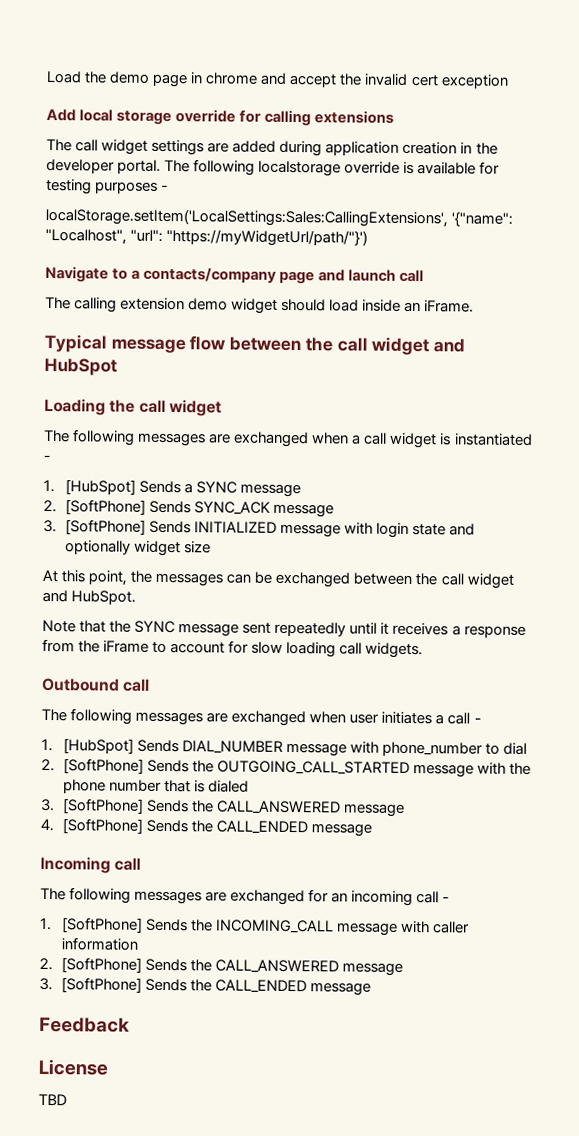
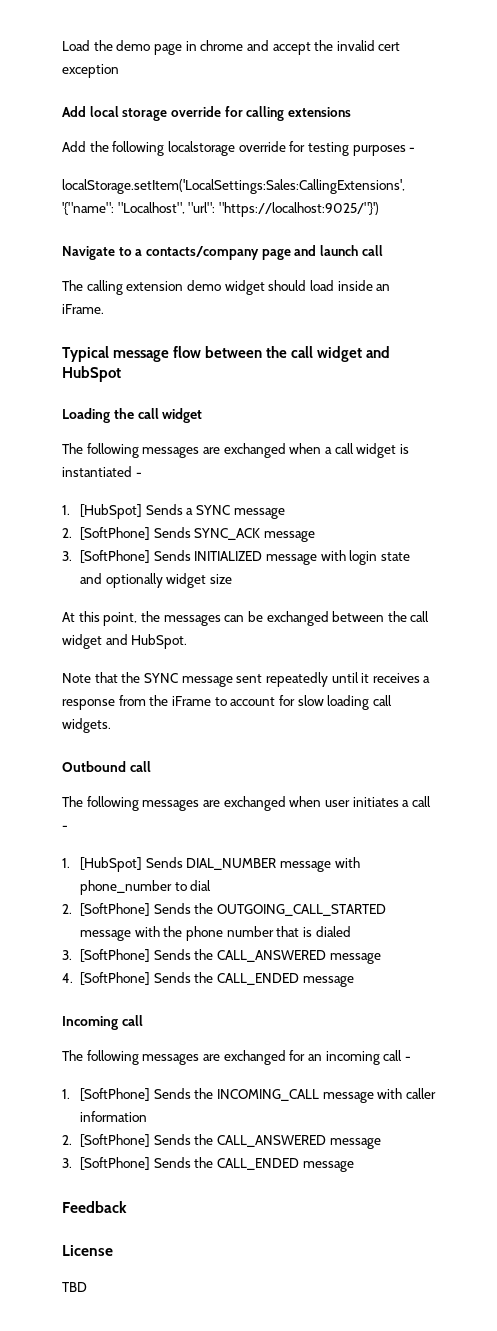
- The call widget settings are added during application creation in the developer portal. The following localstorage override is available for testing purposes -
+ Add the following localstorage override for testing purposes -
- localStorage.setItem('LocalSettings:Sales:CallingExtensions', '{"name": "Localhost", "url": "https://myWidgetUrl/path/"}')
+ localStorage.setItem('LocalSettings:Sales:CallingExtensions', '{"name": "Localhost", "url": "https://localhost:9025/"}')

